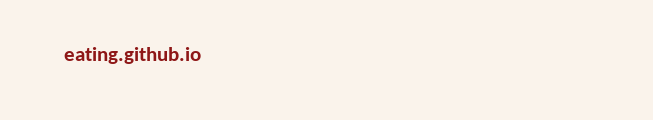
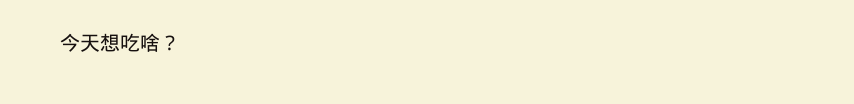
- eating.github.io
+ 今天想吃啥？

